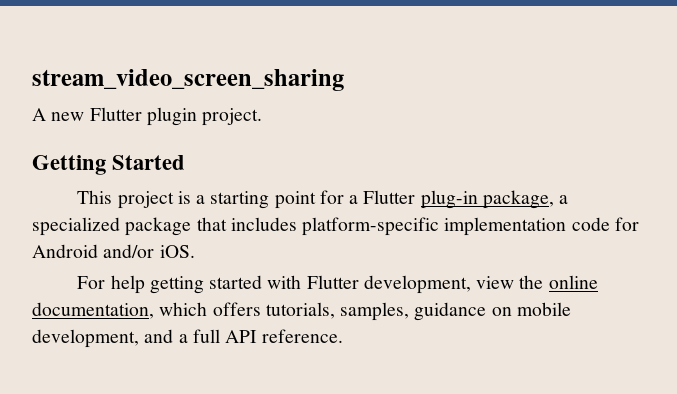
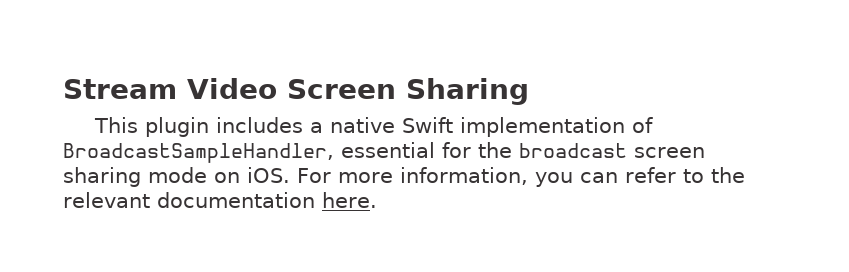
- stream_video_screen_sharing
- A new Flutter plugin project.
- Getting Started
- This project is a starting point for a Flutter plug-in package, a specialized package that includes platform-specific implementation code for Android and/or iOS.
- For help getting started with Flutter development, view the online documentation, which offers tutorials, samples, guidance on mobile development, and a full API reference.
+ Stream Video Screen Sharing
+ This plugin includes a native Swift implementation of BroadcastSampleHandler, essential for the broadcast screen sharing mode on iOS. For more information, you can refer to the relevant documentation here.

